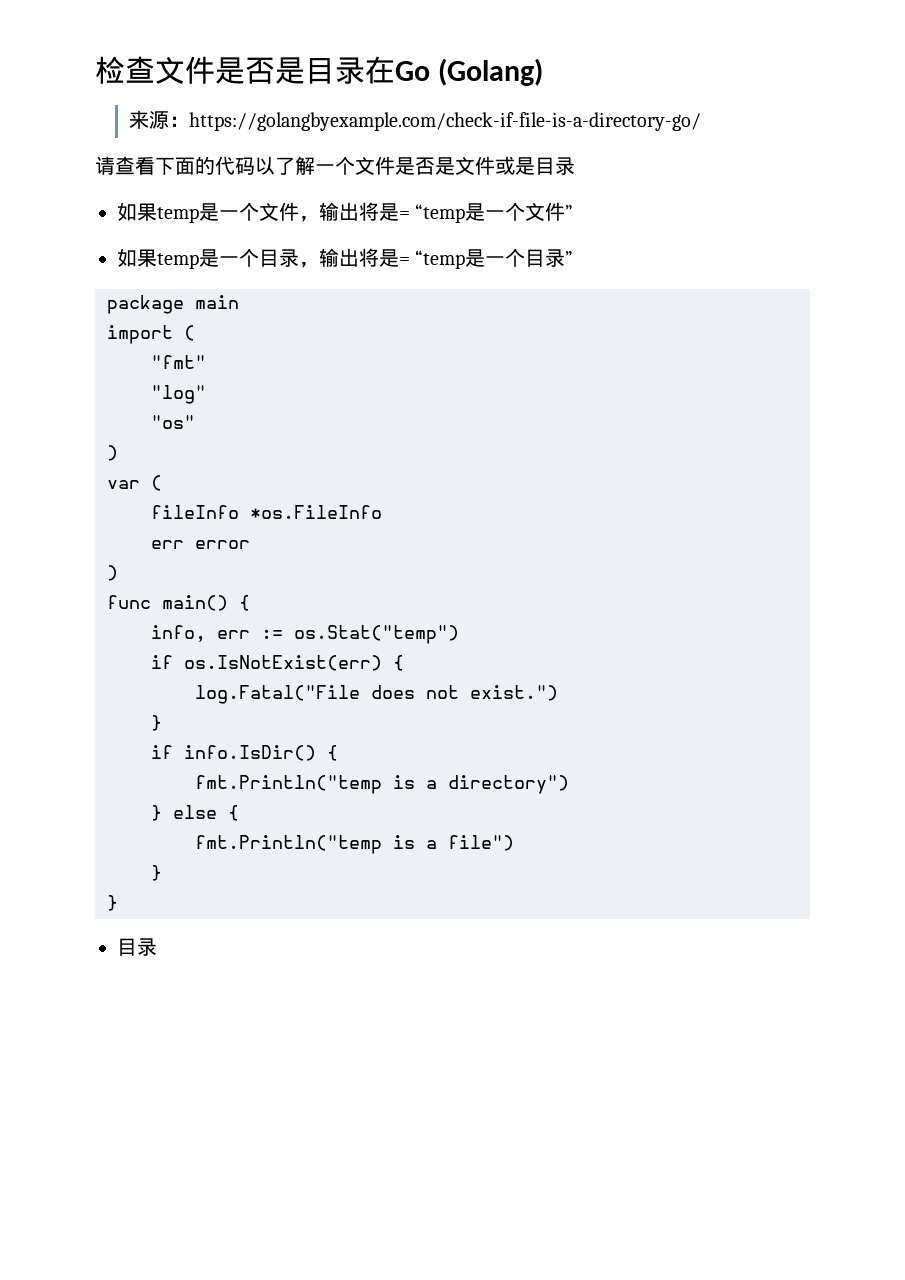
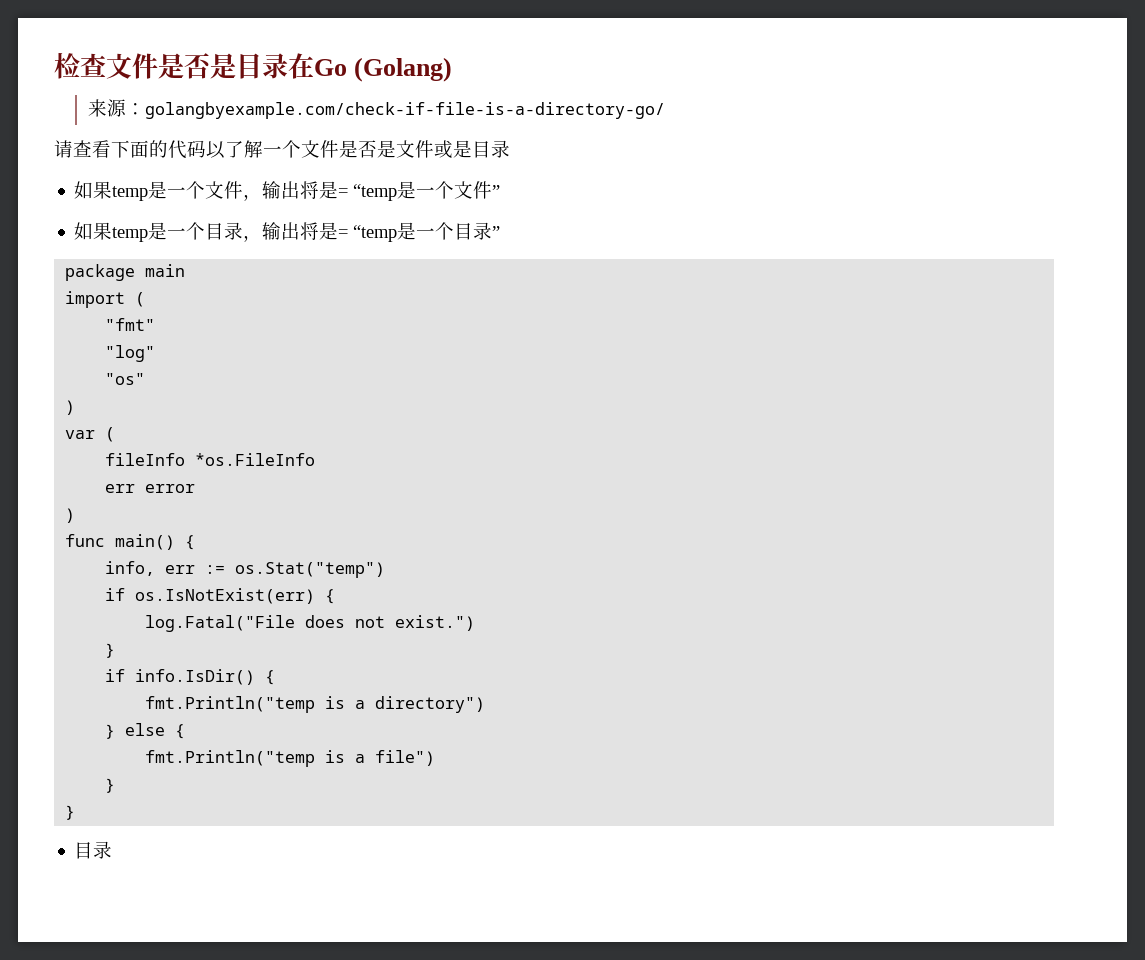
- 来源：https://golangbyexample.com/check-if-file-is-a-directory-go/
+ 来源：golangbyexample.com/check-if-file-is-a-directory-go/

